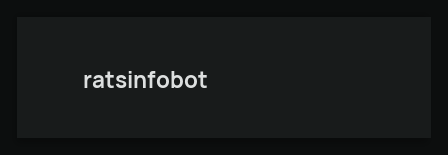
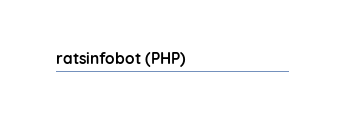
- ratsinfobot
+ ratsinfobot (PHP)

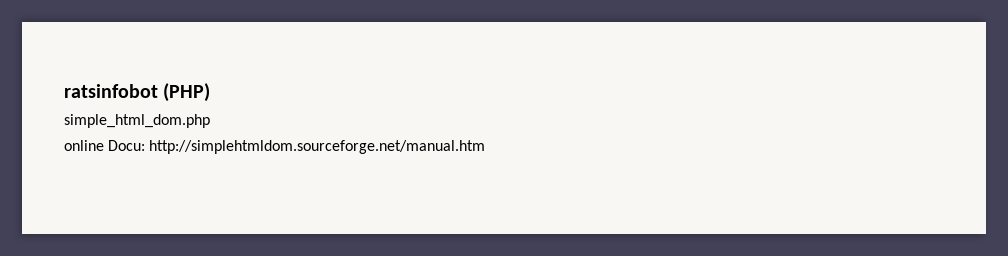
+ simple_html_dom.php
+ online Docu: http://simplehtmldom.sourceforge.net/manual.htm

